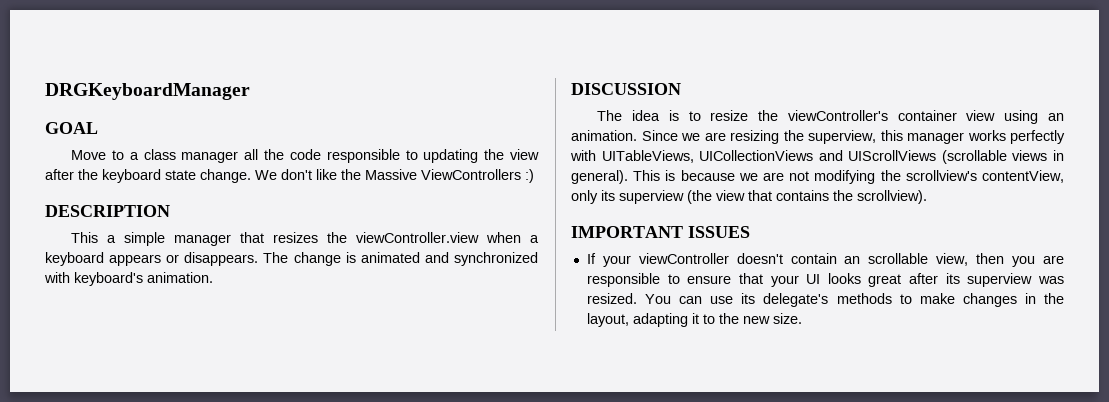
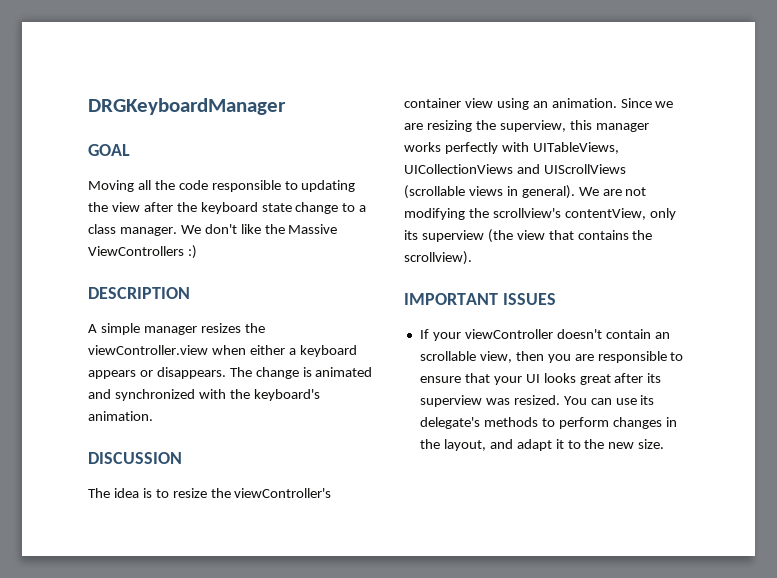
- Move to a class manager all the code responsible to updating the view after the keyboard state change.
+ Moving all the code responsible to updating the view after the keyboard state change to a class manager.
- This a simple manager that resizes the viewController.view when a keyboard appears or disappears.
+ A simple manager resizes the viewController.view when either a keyboard appears or disappears.
- The change is animated and synchronized with keyboard's animation.
+ The change is animated and synchronized with the keyboard's animation.
- This is because we are not modifying the scrollview's contentView, only its superview (the view that contains the scrollview).
+ We are not modifying the scrollview's contentView, only its superview (the view that contains the scrollview).
- You can use its delegate's methods to make changes in the layout, adapting it to the new size.
+ You can use its delegate's methods to perform changes in the layout, and adapt it to the new size.

